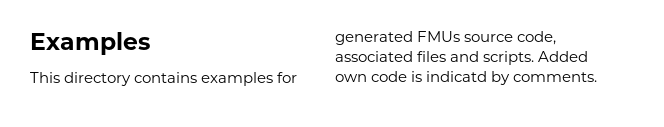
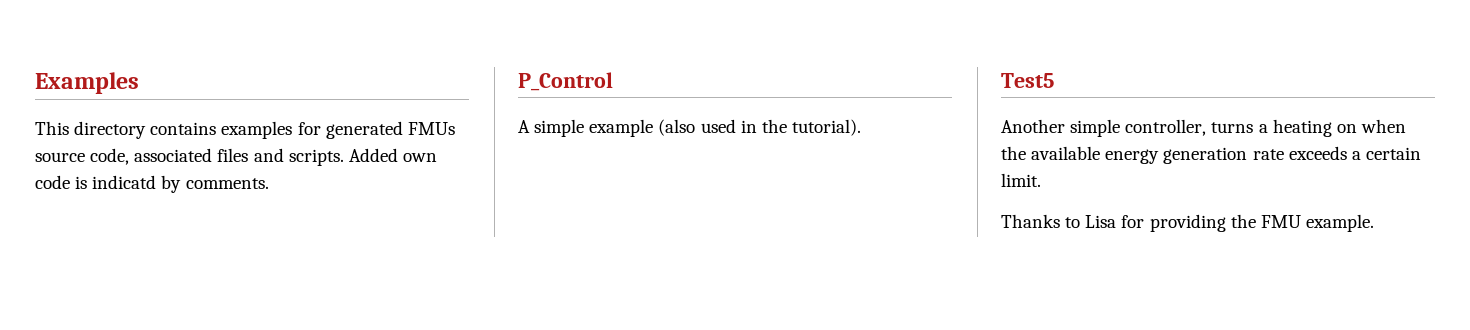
+ P_Control
+ A simple example (also used in the tutorial).
+ Test5
+ Another simple controller, turns a heating on when the available energy generation rate exceeds a certain limit.
+ Thanks to Lisa for providing the FMU example.

